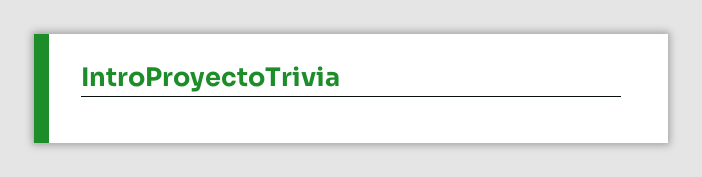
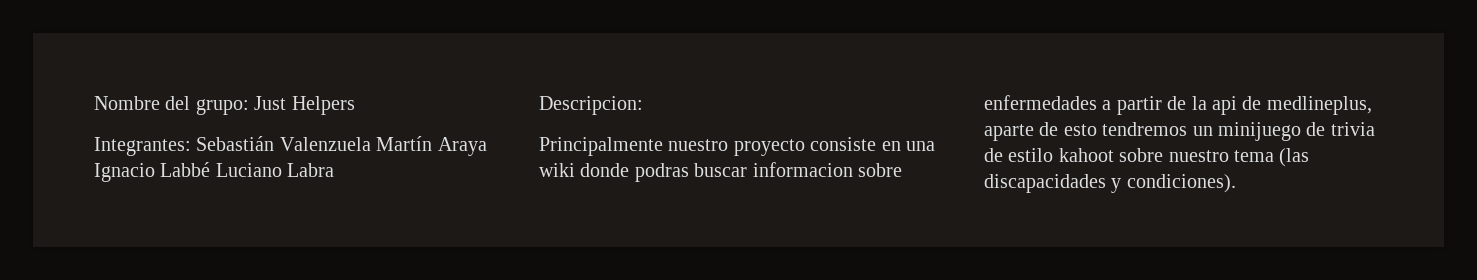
- IntroProyectoTrivia
+ Nombre del grupo: Just Helpers
+ Integrantes: Sebastián Valenzuela Martín Araya Ignacio Labbé Luciano Labra
+ Descripcion:
+ Principalmente nuestro proyecto consiste en una wiki donde podras buscar informacion sobre enfermedades a partir de la api de medlineplus, aparte de esto tendremos un minijuego de trivia de estilo kahoot sobre nuestro tema (las discapacidades y condiciones).

